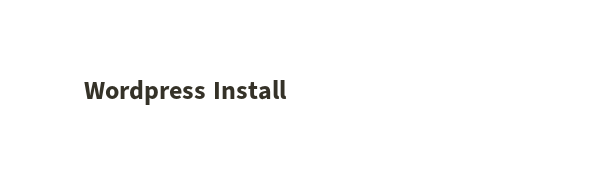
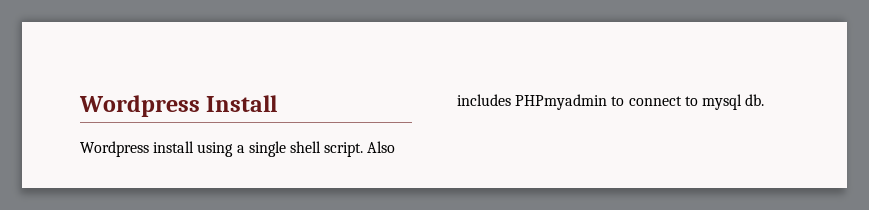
+ Wordpress install using a single shell script. Also includes PHPmyadmin to connect to mysql db.

